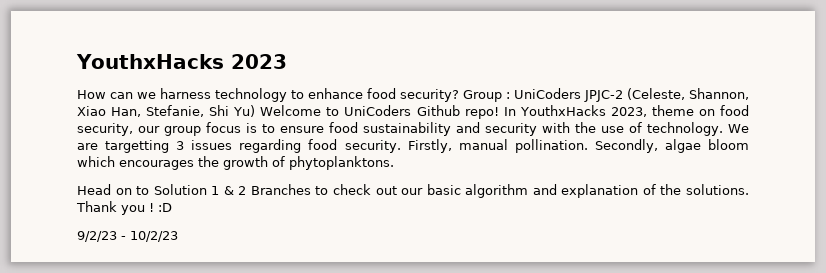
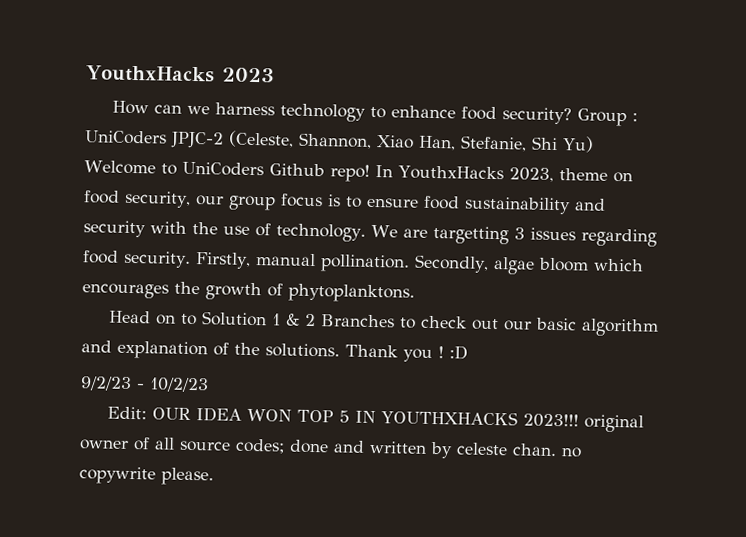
+ Edit: OUR IDEA WON TOP 5 IN YOUTHXHACKS 2023!!! original owner of all source codes; done and written by celeste chan. no copywrite please.

